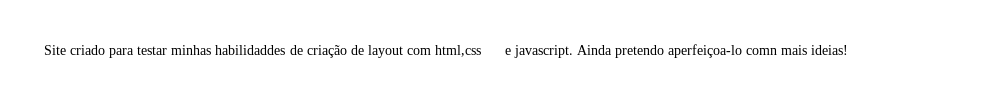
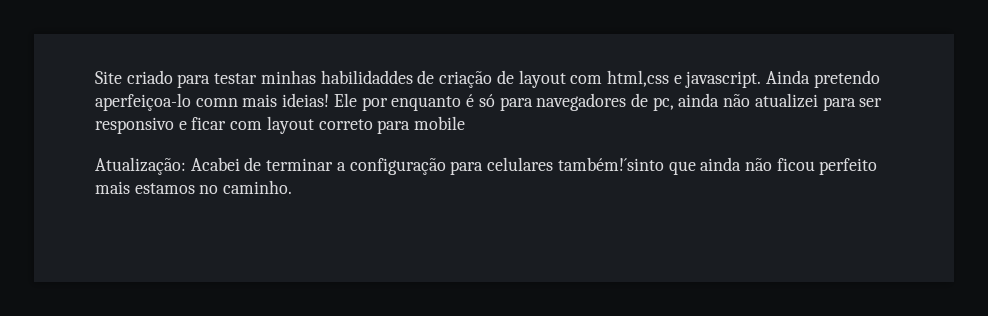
+ Ele por enquanto é só para navegadores de pc, ainda não atualizei para ser responsivo e ficar com layout correto para mobile
+ Atualização: Acabei de terminar a configuração para celulares também!´sinto que ainda não ficou perfeito mais estamos no caminho.

